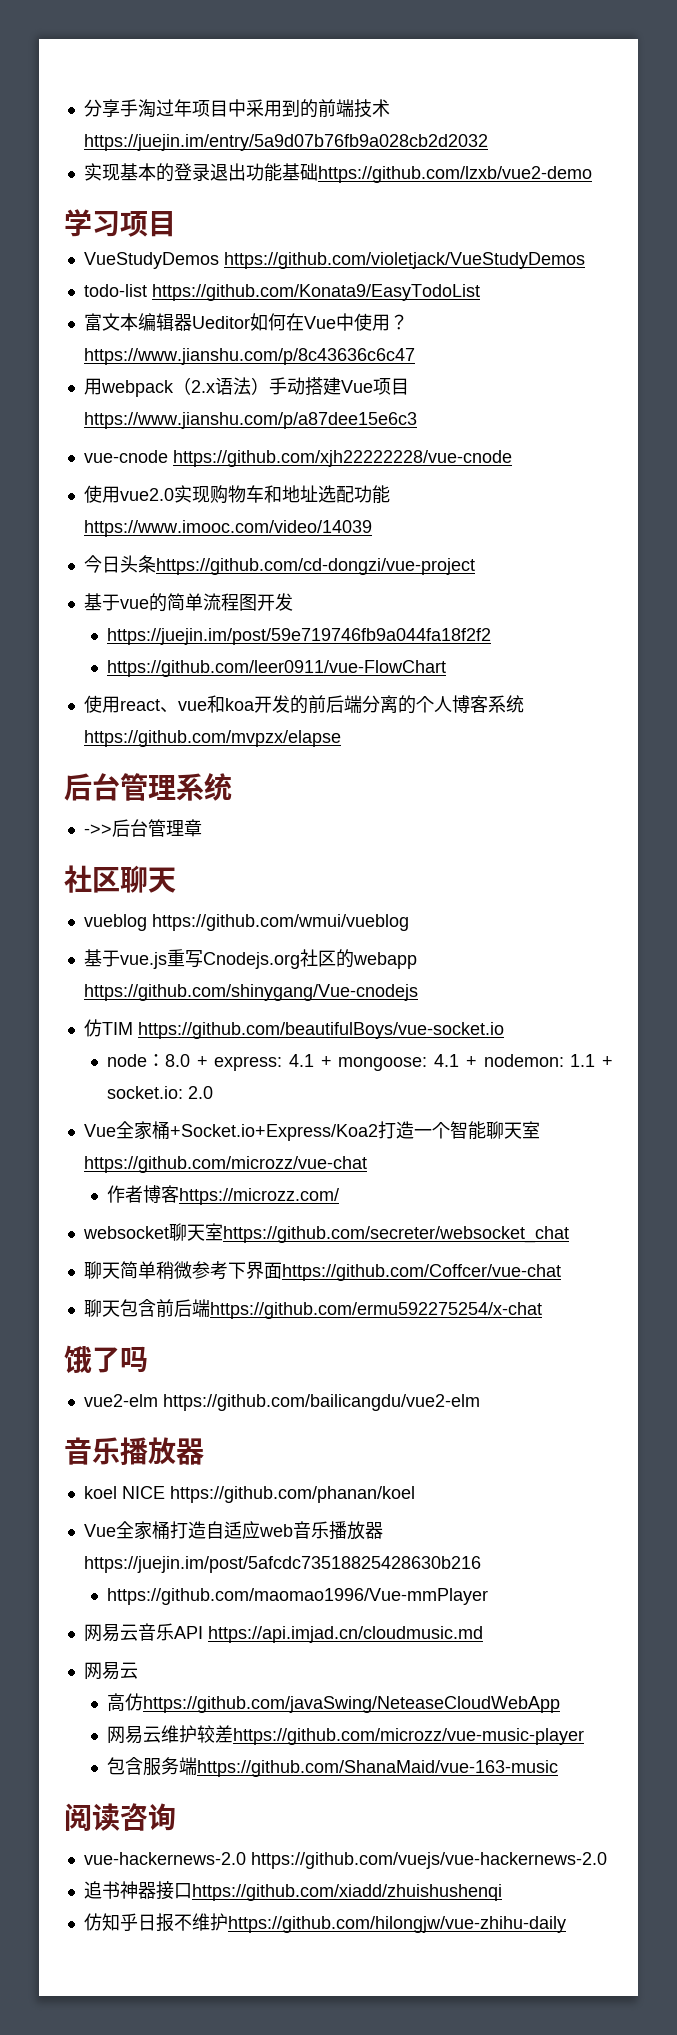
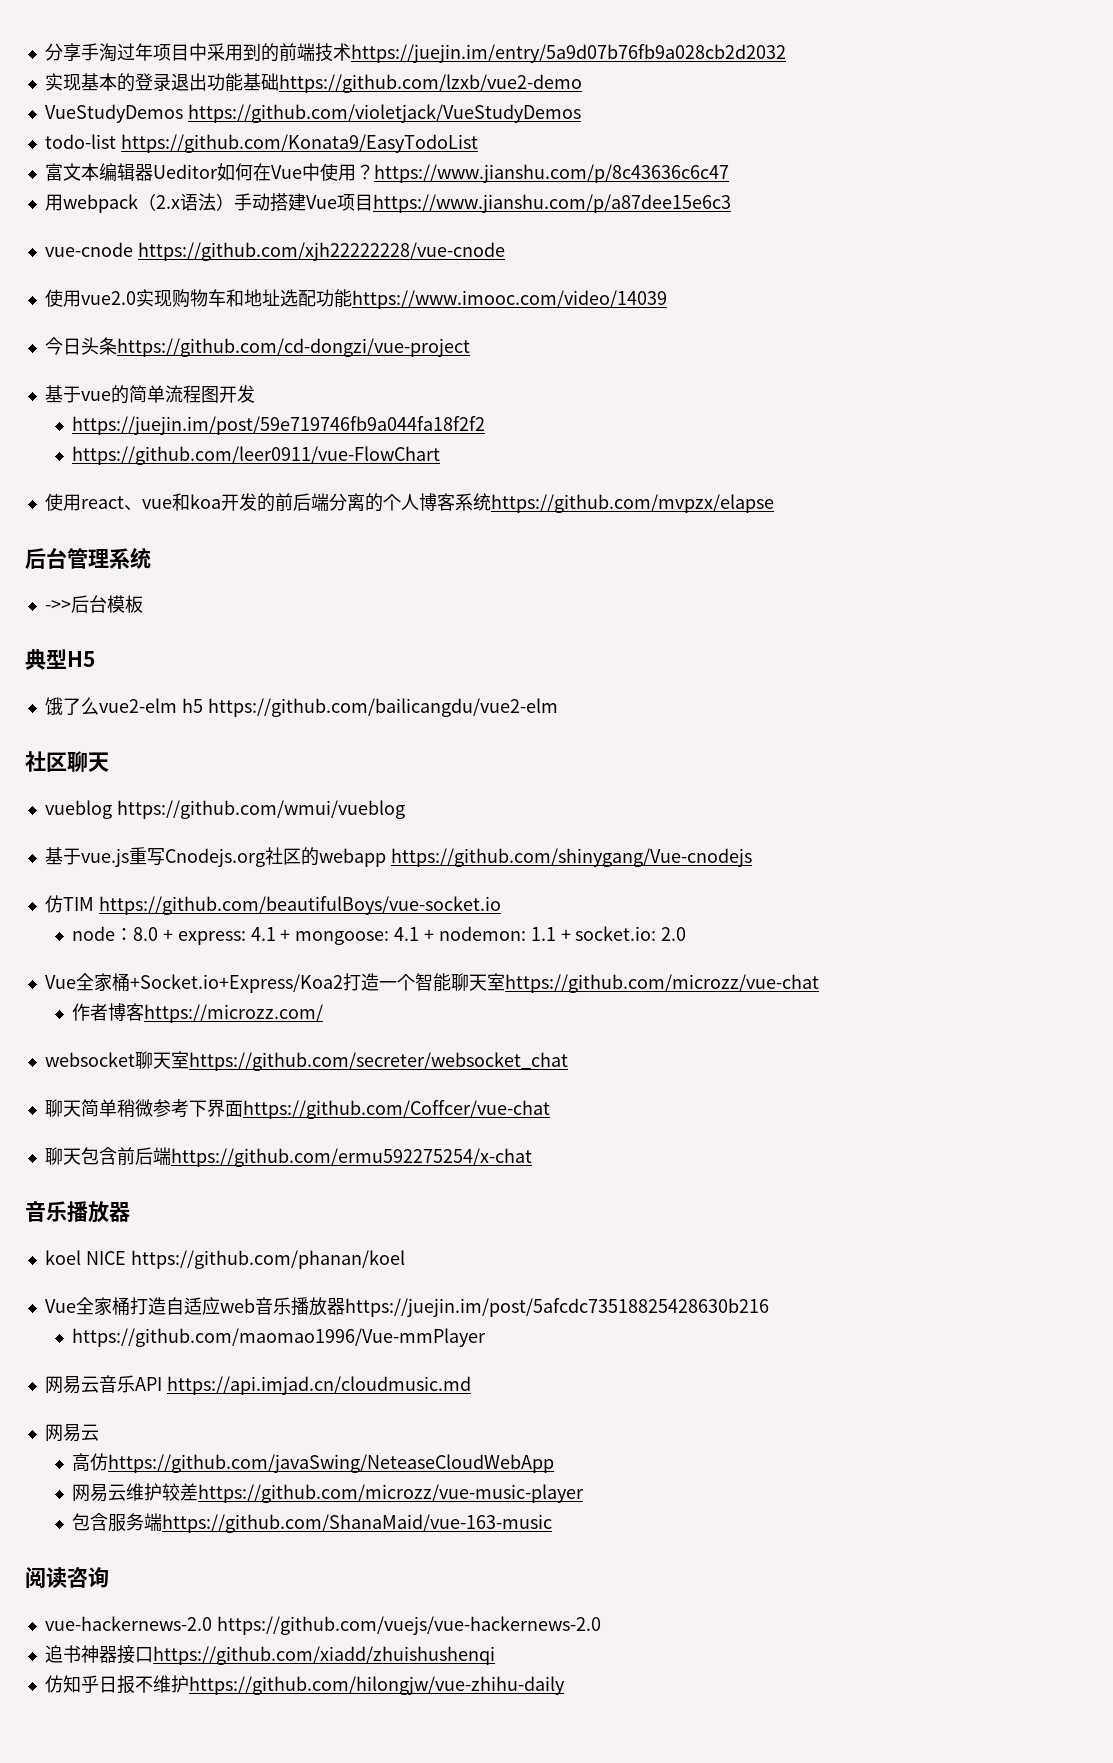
- 学习项目
- ->>后台管理章
+ ->>后台模板
+ 典型H5
+ 饿了么vue2-elm h5 https://github.com/bailicangdu/vue2-elm
- 饿了吗
- vue2-elm https://github.com/bailicangdu/vue2-elm

